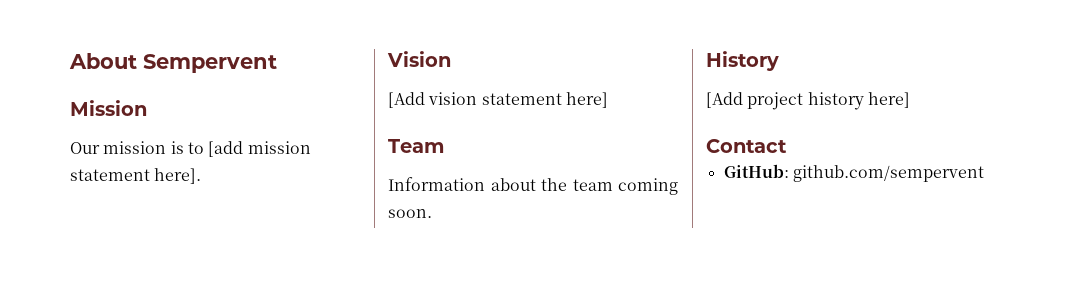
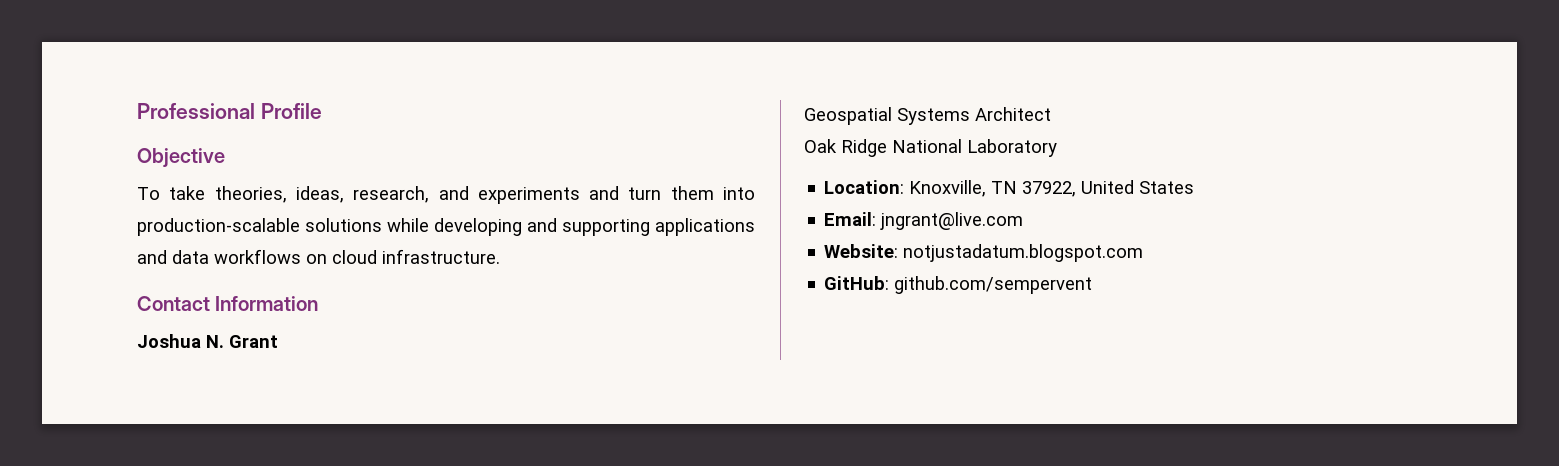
- About Sempervent
- Mission
- Our mission is to [add mission statement here].
- Vision
- [Add vision statement here]
- Team
- Information about the team coming soon.
- History
- [Add project history here]
- Contact
+ Professional Profile
+ Objective
+ To take theories, ideas, research, and experiments and turn them into production-scalable solutions while developing and supporting applications and data workflows on cloud infrastructure.
+ Contact Information
+ Joshua N. Grant
+ Geospatial Systems Architect
+ Oak Ridge National Laboratory
+ Location: Knoxville, TN 37922, United States
+ Email: jngrant@live.com
+ Website: notjustadatum.blogspot.com

